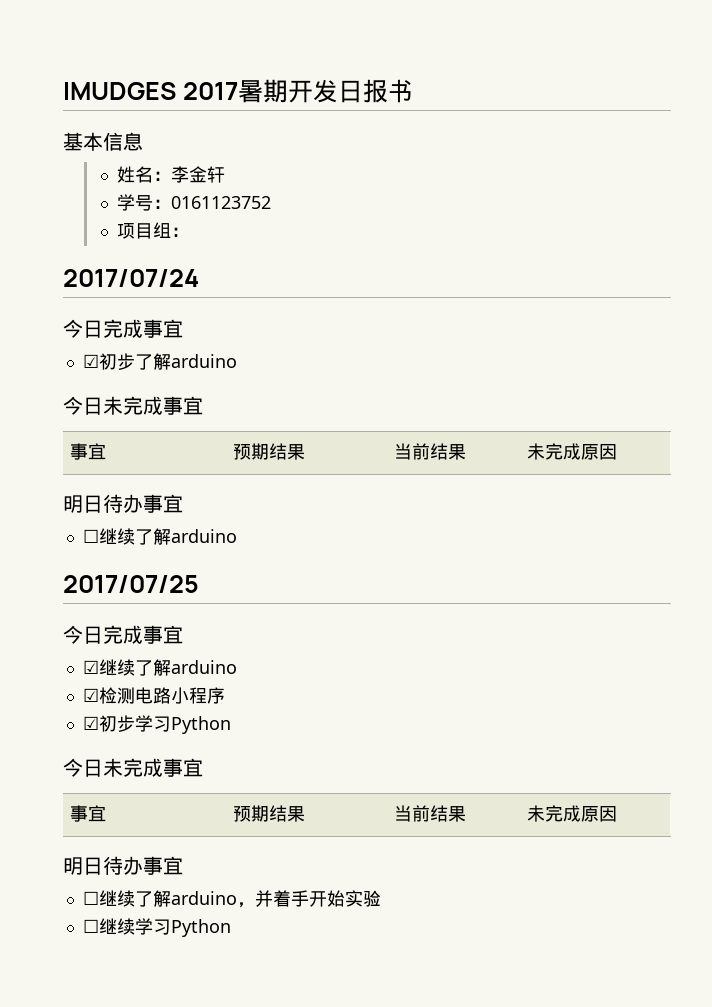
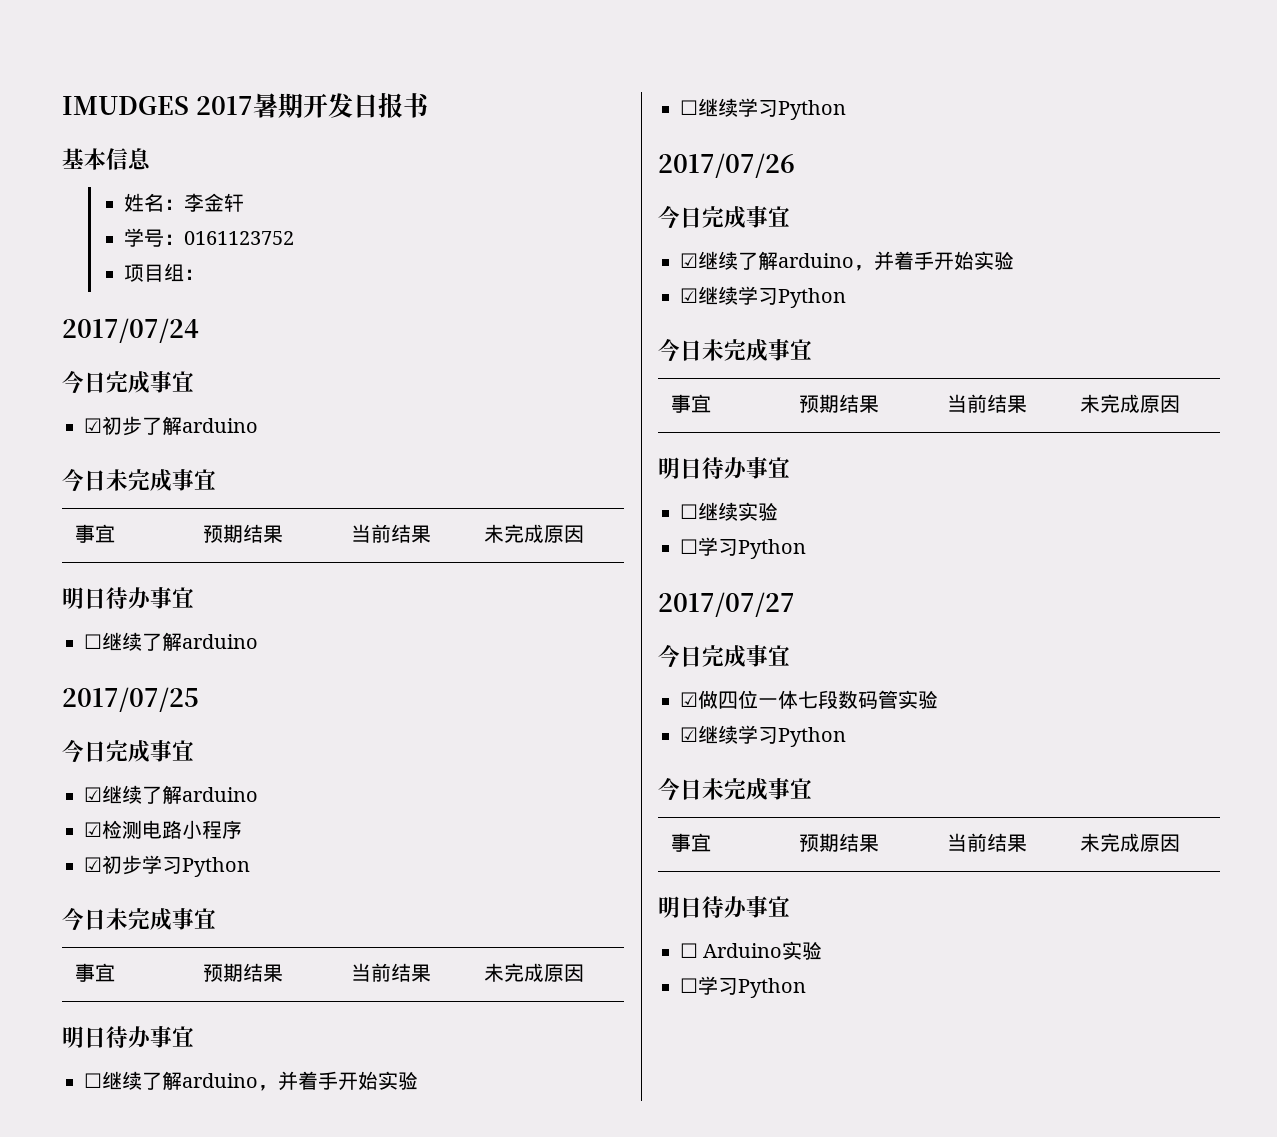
+ 2017/07/26
+ 今日完成事宜
+ ☑继续了解arduino，并着手开始实验
+ ☑继续学习Python
+ 今日未完成事宜
+ 事宜 | 预期结果 | 当前结果 | 未完成原因
+ 明日待办事宜
+ ☐继续实验
+ ☐学习Python
+ 2017/07/27
+ 今日完成事宜
+ ☑做四位一体七段数码管实验
+ ☑继续学习Python
+ 今日未完成事宜
+ 事宜 | 预期结果 | 当前结果 | 未完成原因
+ 明日待办事宜
+ ☐ Arduino实验
+ ☐学习Python

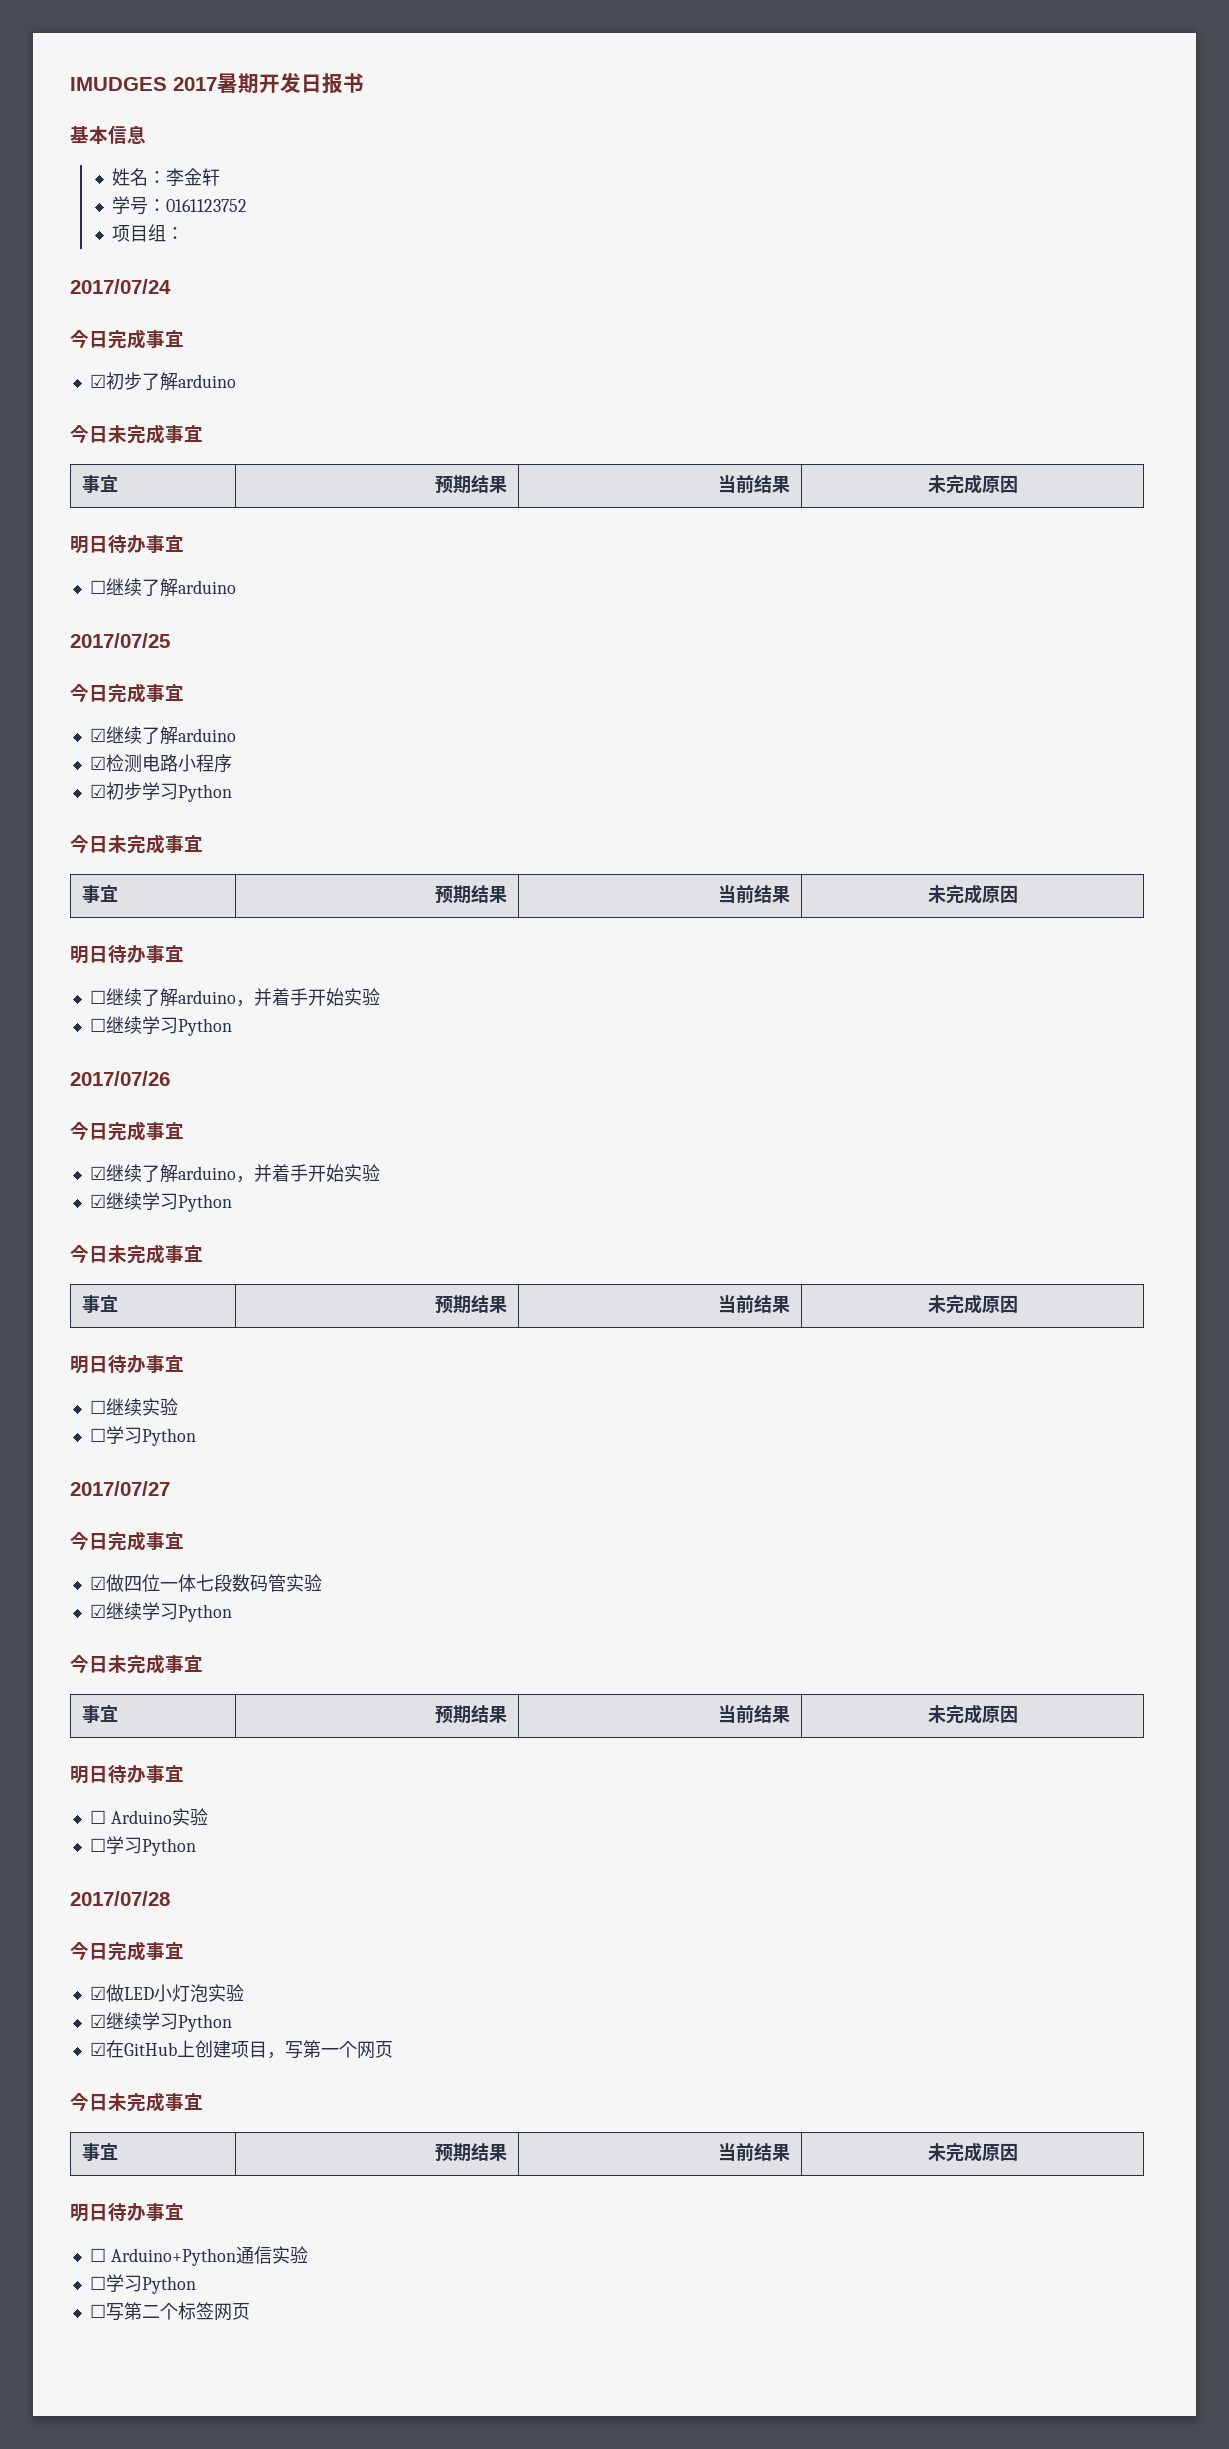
+ 2017/07/28
+ 今日完成事宜
+ ☑做LED小灯泡实验
+ ☑继续学习Python
+ ☑在GitHub上创建项目，写第一个网页
+ 今日未完成事宜
+ 事宜 | 预期结果 | 当前结果 | 未完成原因
+ 明日待办事宜
+ ☐ Arduino+Python通信实验
+ ☐学习Python
+ ☐写第二个标签网页

